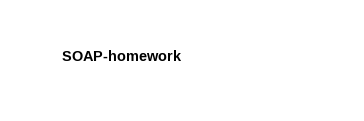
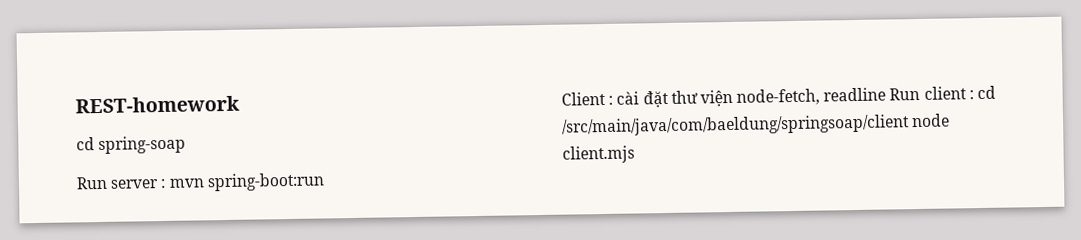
- SOAP-homework
+ REST-homework
+ cd spring-soap
+ Run server : mvn spring-boot:run
+ Client : cài đặt thư viện node-fetch, readline Run client : cd /src/main/java/com/baeldung/springsoap/client node client.mjs

